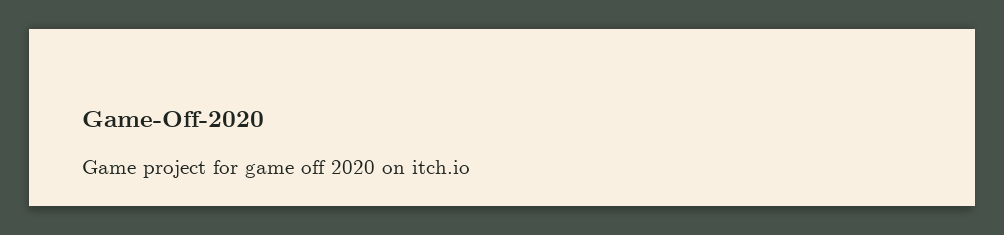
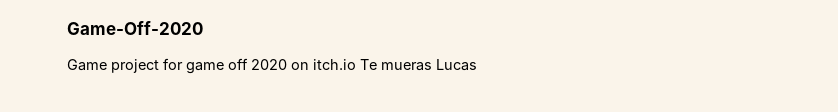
- Game project for game off 2020 on itch.io
+ Game project for game off 2020 on itch.io Te mueras Lucas

